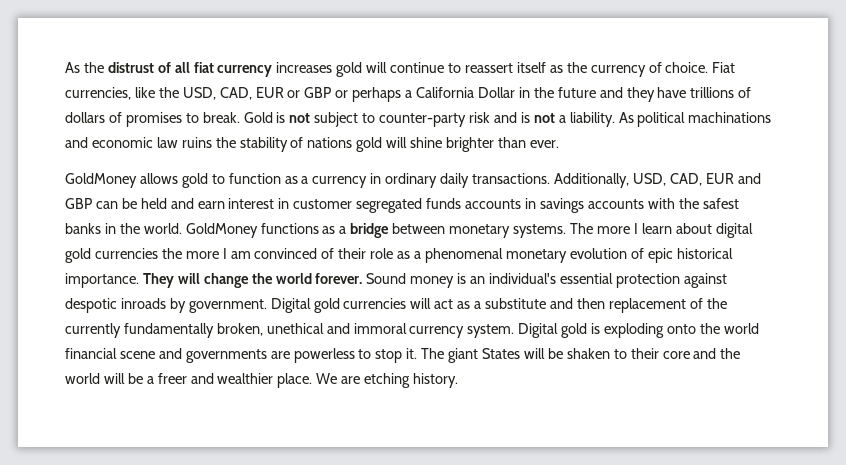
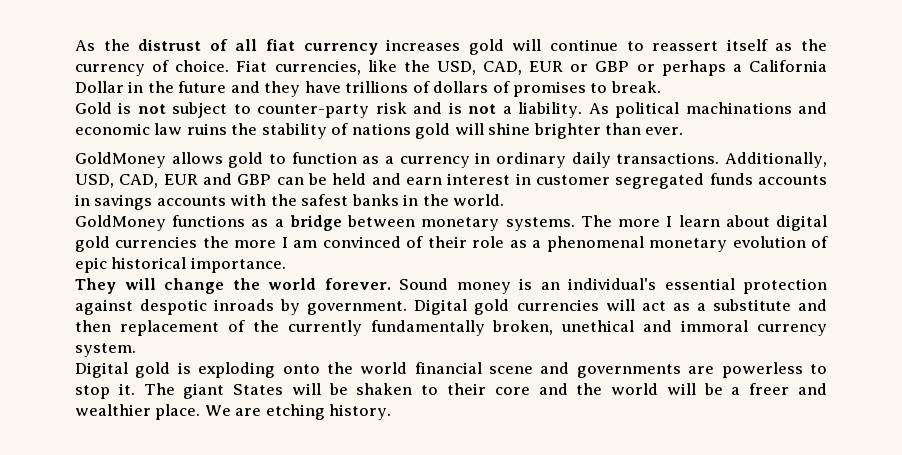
- Fiat currencies, like the USD, CAD, EUR or GBP or perhaps a California Dollar in the future and they have trillions of dollars of promises to break. Gold is not subject to counter-party risk and is not a liability.
+ Fiat currencies, like the USD, CAD, EUR or GBP or perhaps a California Dollar in the future and they have trillions of dollars of promises to break.
+ Gold is not subject to counter-party risk and is not a liability.
- Additionally, USD, CAD, EUR and GBP can be held and earn interest in customer segregated funds accounts in savings accounts with the safest banks in the world. GoldMoney functions as a bridge between monetary systems.
+ Additionally, USD, CAD, EUR and GBP can be held and earn interest in customer segregated funds accounts in savings accounts with the safest banks in the world.
+ GoldMoney functions as a bridge between monetary systems.
- The more I learn about digital gold currencies the more I am convinced of their role as a phenomenal monetary evolution of epic historical importance. They will change the world forever.
+ The more I learn about digital gold currencies the more I am convinced of their role as a phenomenal monetary evolution of epic historical importance.
+ They will change the world forever.
- Digital gold currencies will act as a substitute and then replacement of the currently fundamentally broken, unethical and immoral currency system. Digital gold is exploding onto the world financial scene and governments are powerless to stop it.
+ Digital gold currencies will act as a substitute and then replacement of the currently fundamentally broken, unethical and immoral currency system.
+ Digital gold is exploding onto the world financial scene and governments are powerless to stop it.

